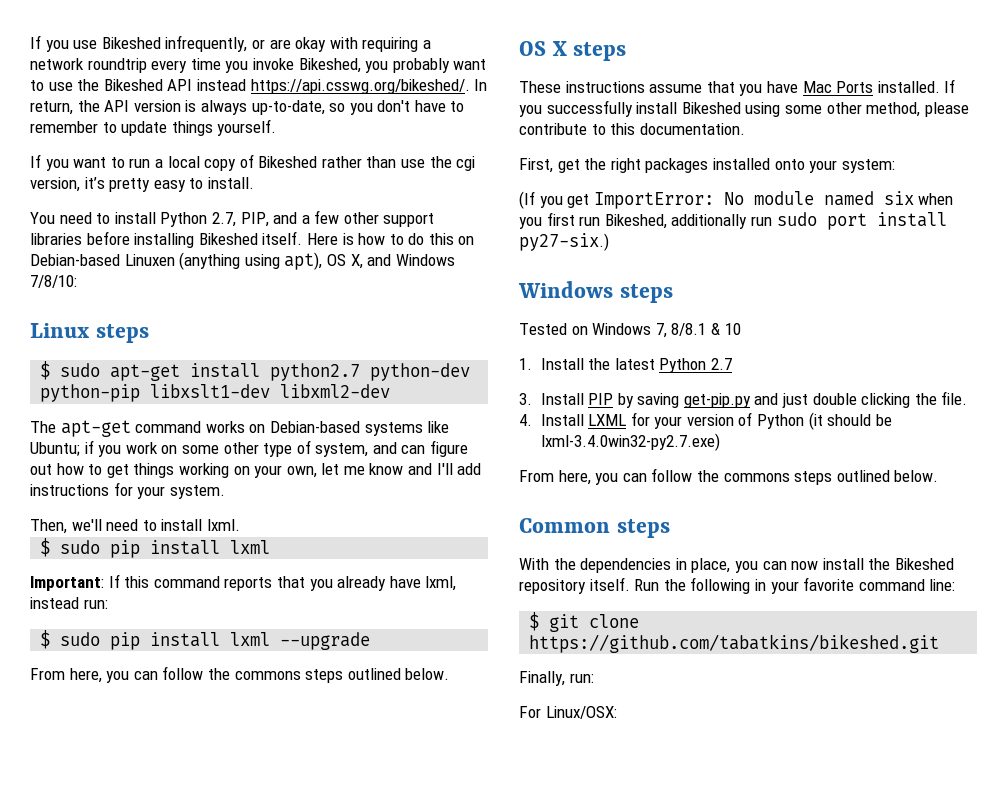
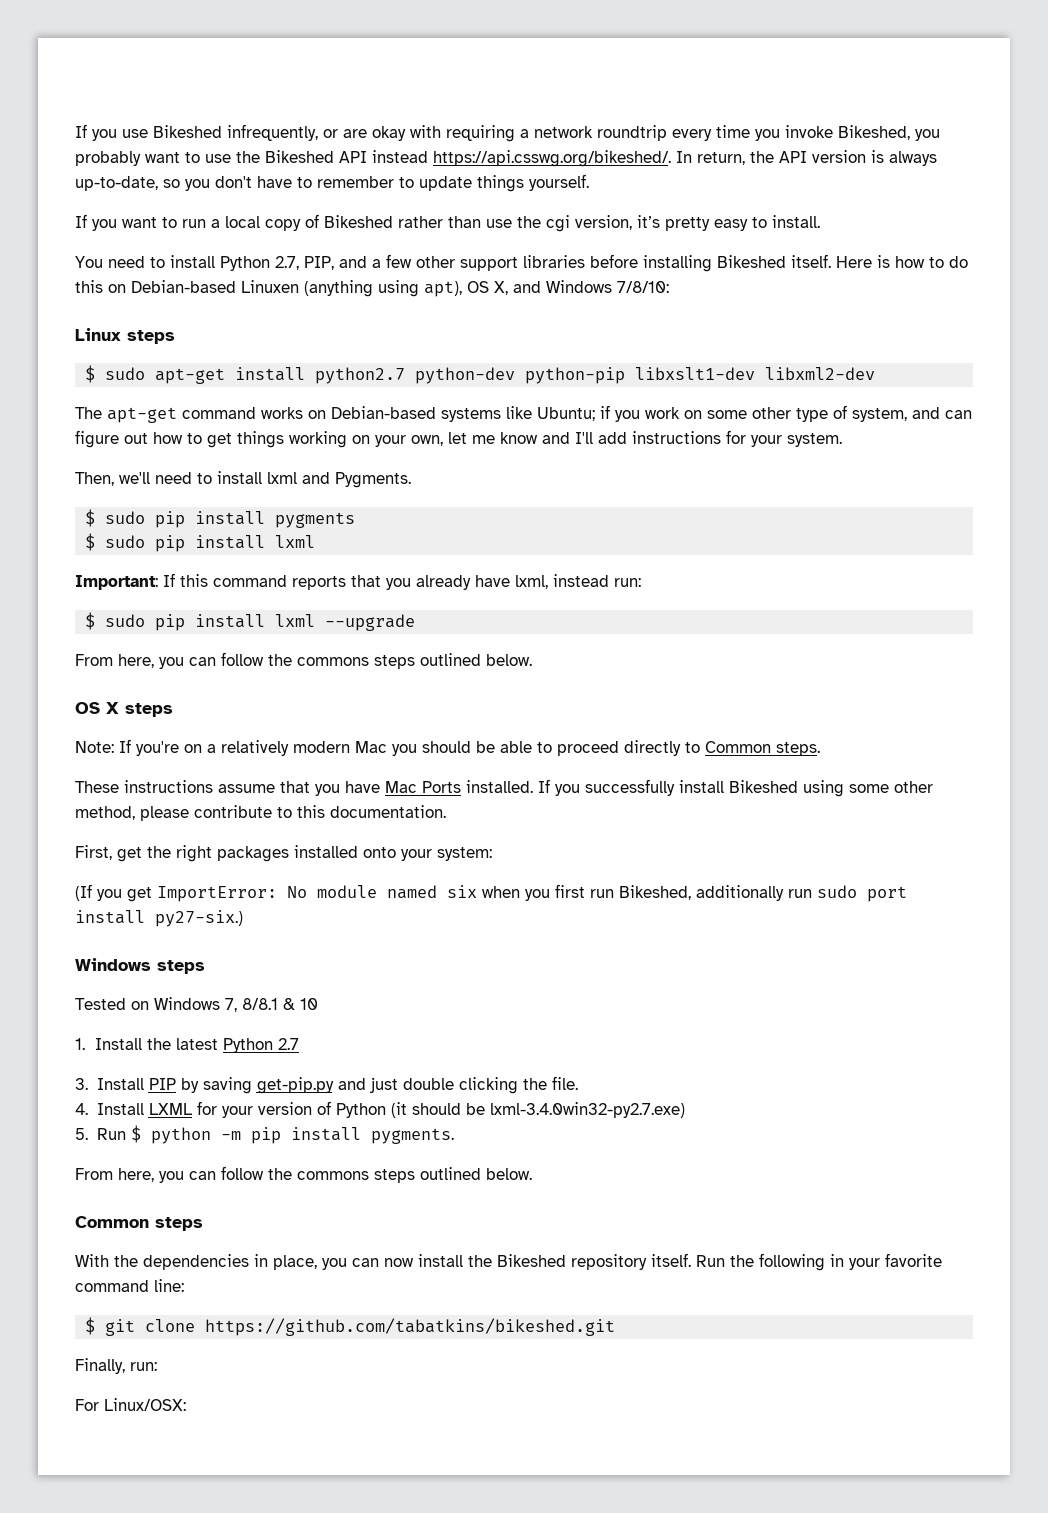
- Then, we'll need to install lxml.
+ Then, we'll need to install lxml and Pygments.
+ $ sudo pip install pygments
+ Note: If you're on a relatively modern Mac you should be able to proceed directly to Common steps.
+ 5. Run $ python -m pip install pygments.

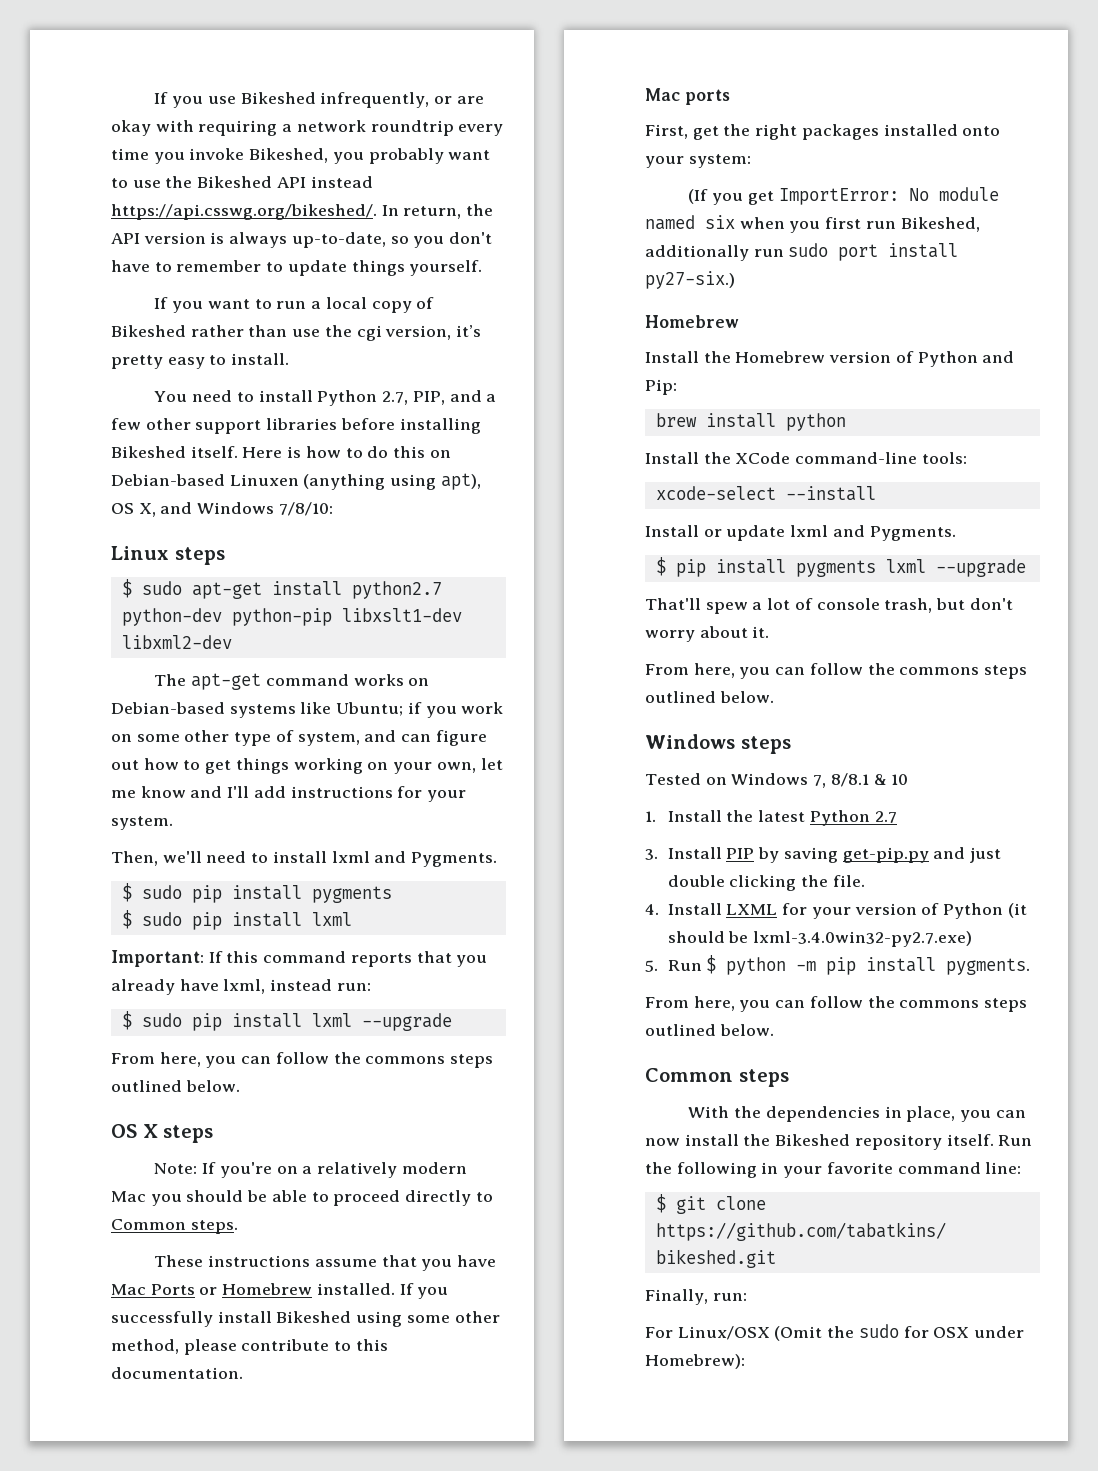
- These instructions assume that you have Mac Ports installed.
+ These instructions assume that you have Mac Ports or Homebrew installed.
+ Mac ports
  (If you get ImportError: No module named six when you first run Bikeshed, additionally run sudo port install py27-six.)
+ Homebrew
+ Install the Homebrew version of Python and Pip:
+ brew install python
+ Install the XCode command-line tools:
+ xcode-select --install
+ Install or update lxml and Pygments.
+ $ pip install pygments lxml --upgrade
+ That'll spew a lot of console trash, but don't worry about it.
+ From here, you can follow the commons steps outlined below.
- For Linux/OSX:
+ For Linux/OSX (Omit the sudo for OSX under Homebrew):

